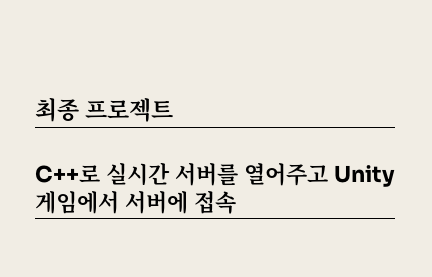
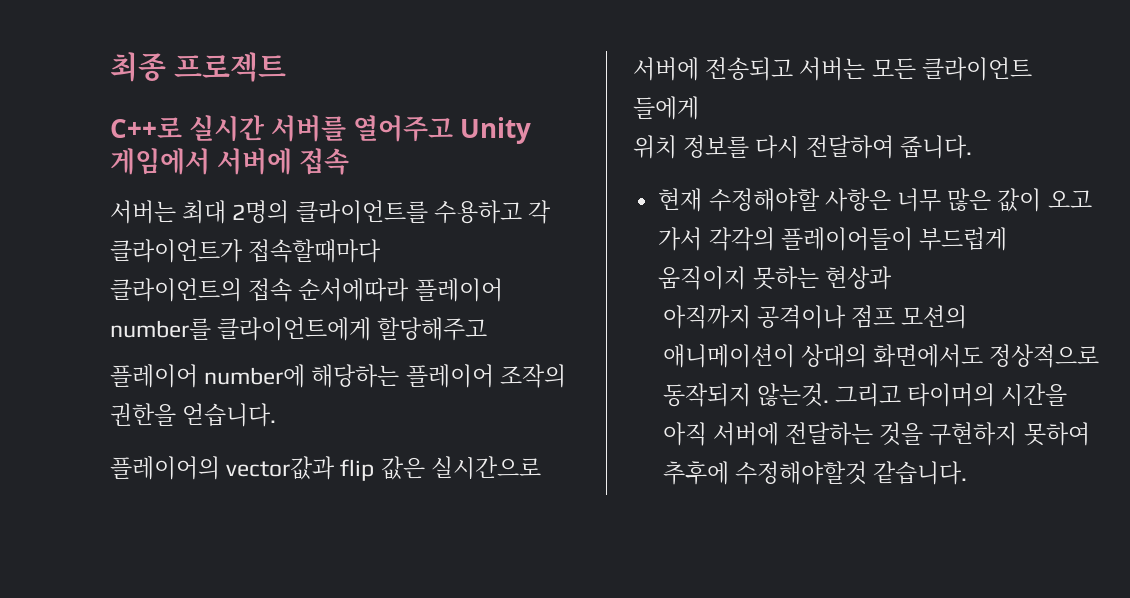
+ 서버는 최대 2명의 클라이언트를 수용하고 각 클라이언트가 접속할때마다
+ 클라이언트의 접속 순서에따라 플레이어 number를 클라이언트에게 할당해주고
+ 플레이어 number에 해당하는 플레이어 조작의 권한을 얻습니다.
+ 플레이어의 vector값과 flip 값은 실시간으로 서버에 전송되고 서버는 모든 클라이언트 들에게
+ 위치 정보를 다시 전달하여 줍니다.
+ 현재 수정해야할 사항은 너무 많은 값이 오고 가서 각각의 플레이어들이 부드럽게 움직이지 못하는 현상과
+ 아직까지 공격이나 점프 모션의 애니메이션이 상대의 화면에서도 정상적으로 동작되지 않는것. 그리고 타이머의 시간을 아직 서버에 전달하는 것을 구현하지 못하여 추후에 수정해야할것 같습니다.

